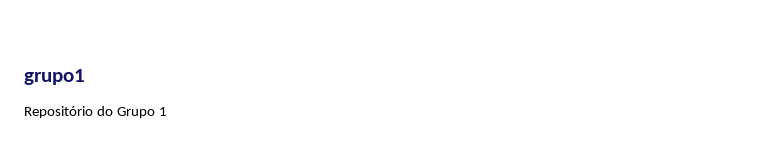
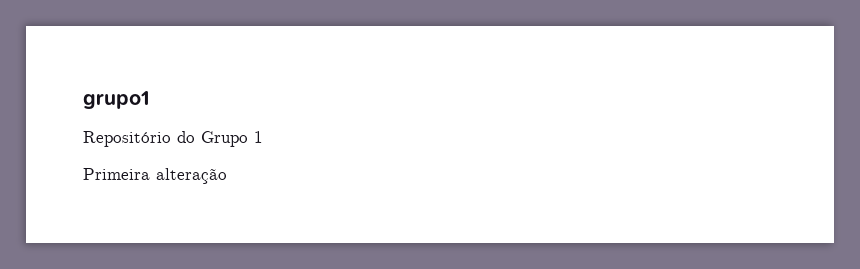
+ Primeira alteração

